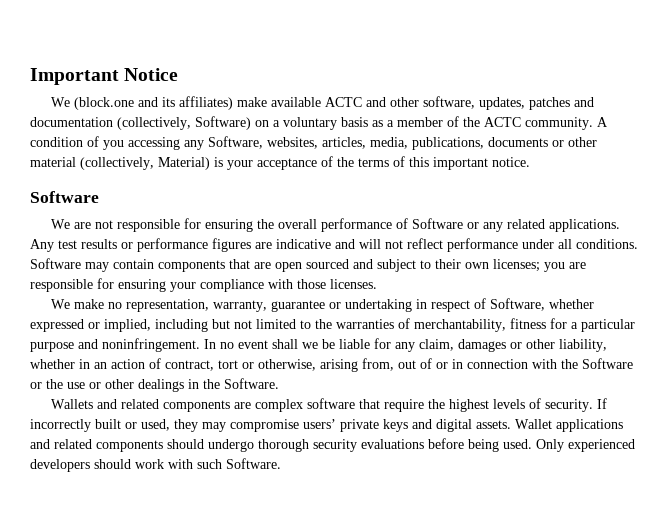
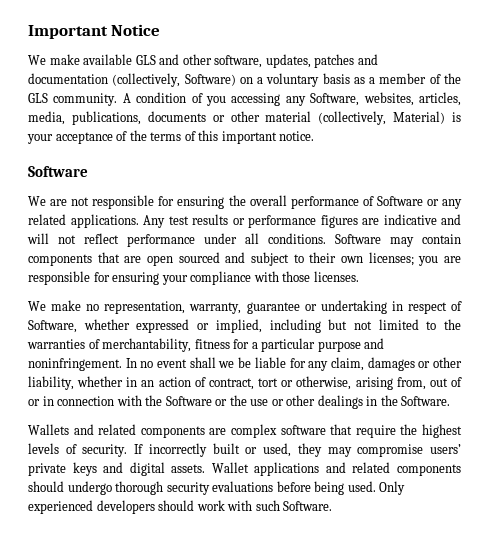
- We (block.one and its affiliates) make available ACTC and other software, updates, patches and documentation (collectively, Software) on a voluntary basis as a member of the ACTC community.
+ We make available GLS and other software, updates, patches and documentation (collectively, Software) on a voluntary basis as a member of the GLS community.

